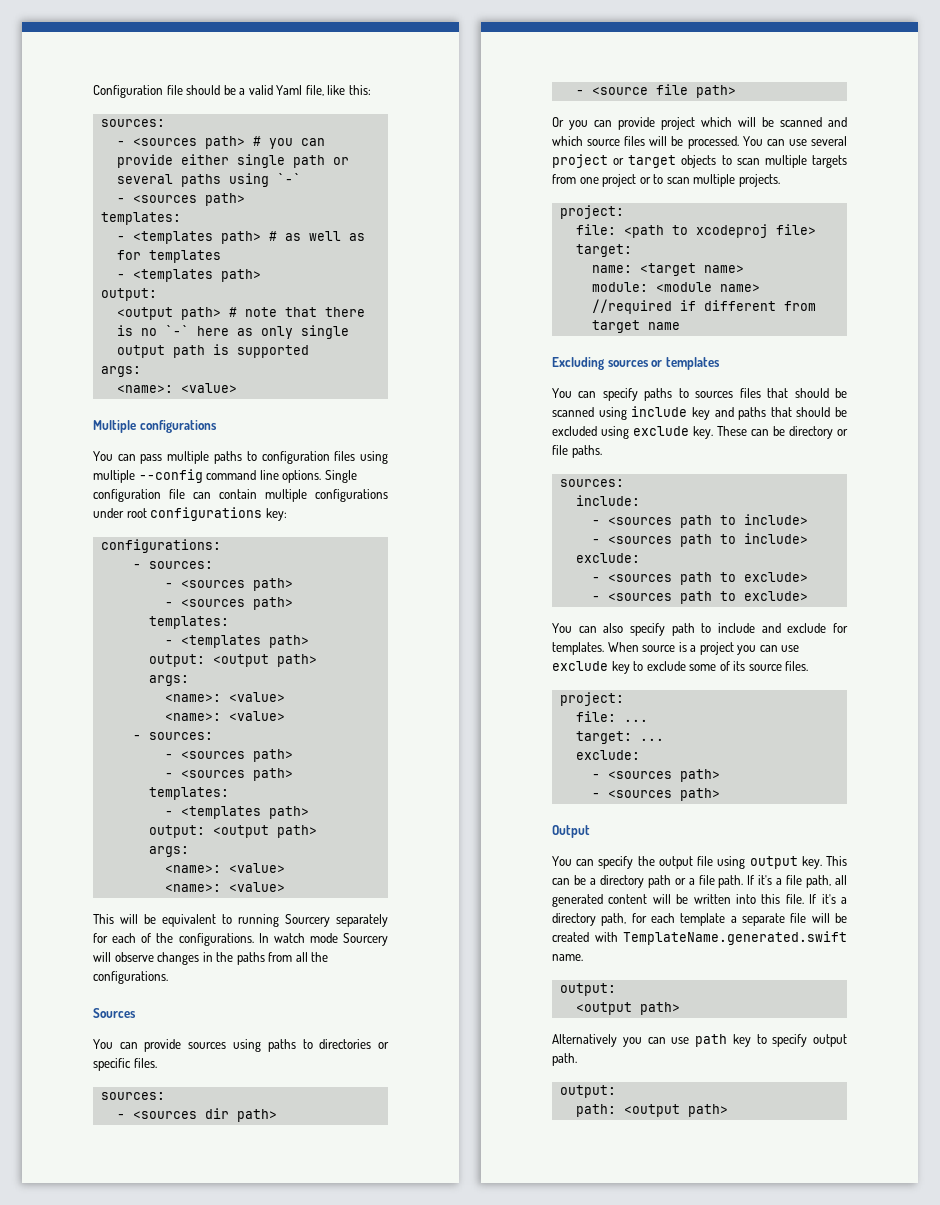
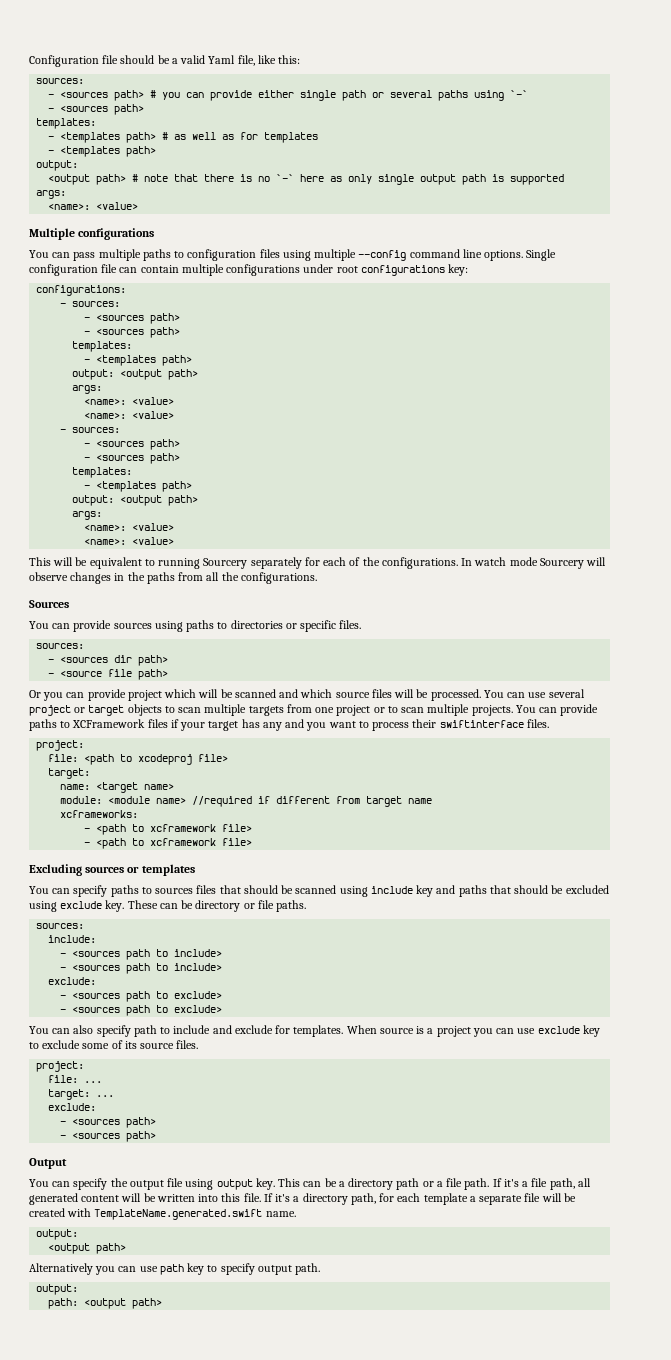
+ You can provide paths to XCFramework files if your target has any and you want to process their swiftinterface files.
+ xcframeworks:
+ - <path to xcframework file>
+ - <path to xcframework file>

